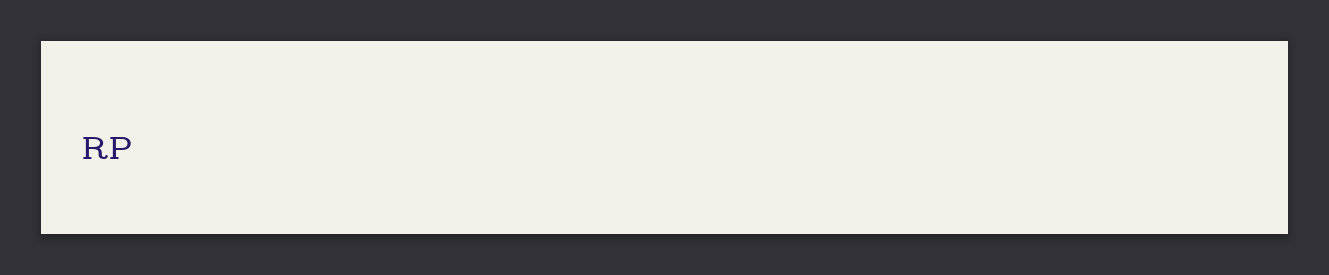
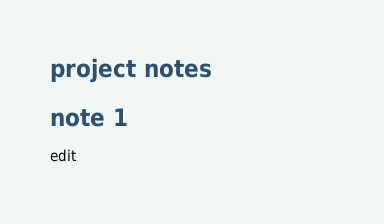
- RP
+ project notes
+ note 1
+ edit

